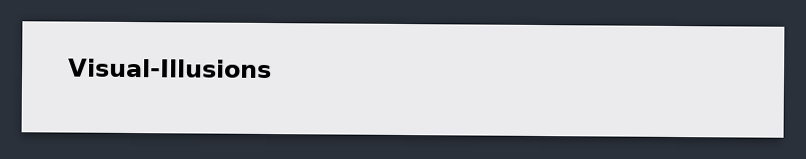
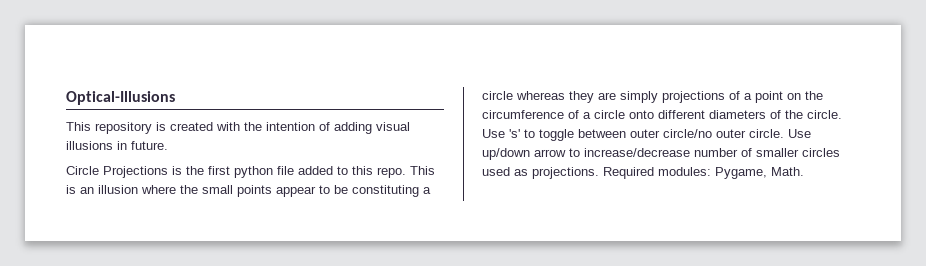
- Visual-Illusions
+ Optical-Illusions
+ This repository is created with the intention of adding visual illusions in future.
+ Circle Projections is the first python file added to this repo. This is an illusion where the small points appear to be constituting a circle whereas they are simply projections of a point on the circumference of a circle onto different diameters of the circle. Use 's' to toggle between outer circle/no outer circle. Use up/down arrow to increase/decrease number of smaller circles used as projections. Required modules: Pygame, Math.

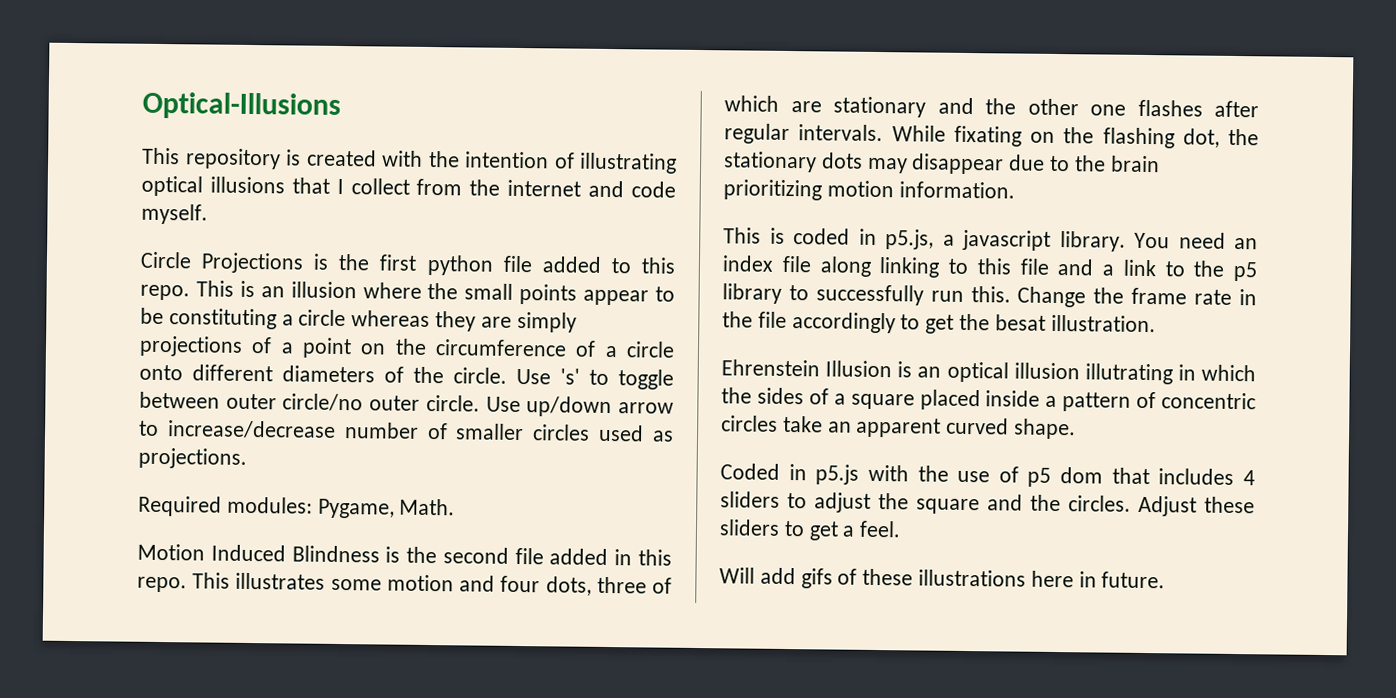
- This repository is created with the intention of adding visual illusions in future.
+ This repository is created with the intention of illustrating optical illusions that I collect from the internet and code myself.
- Use up/down arrow to increase/decrease number of smaller circles used as projections. Required modules: Pygame, Math.
+ Use up/down arrow to increase/decrease number of smaller circles used as projections.
+ Required modules: Pygame, Math.
+ Motion Induced Blindness is the second file added in this repo. This illustrates some motion and four dots, three of which are stationary and the other one flashes after regular intervals. While fixating on the flashing dot, the stationary dots may disappear due to the brain prioritizing motion information.
+ This is coded in p5.js, a javascript library. You need an index file along linking to this file and a link to the p5 library to successfully run this. Change the frame rate in the file accordingly to get the besat illustration.
+ Ehrenstein Illusion is an optical illusion illutrating in which the sides of a square placed inside a pattern of concentric circles take an apparent curved shape.
+ Coded in p5.js with the use of p5 dom that includes 4 sliders to adjust the square and the circles. Adjust these sliders to get a feel.
+ Will add gifs of these illustrations here in future.

